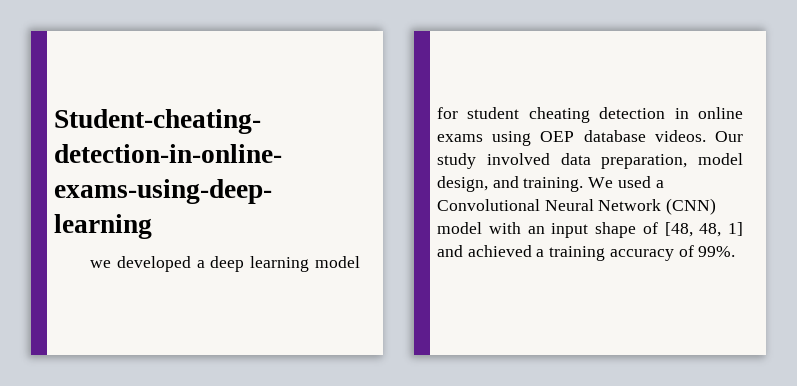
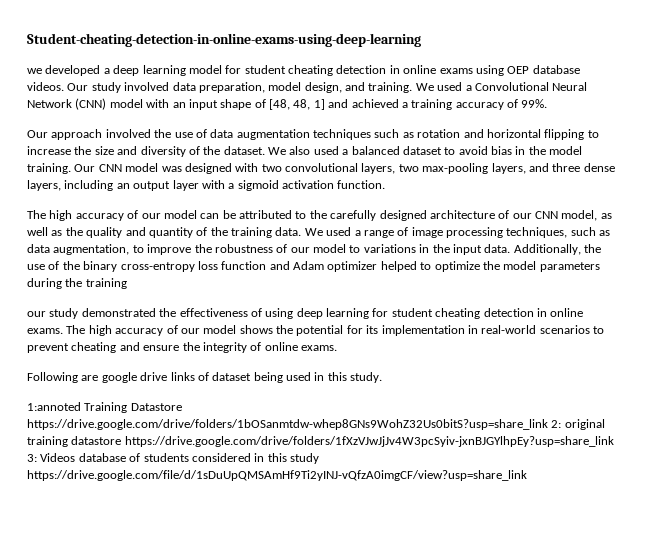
+ Our approach involved the use of data augmentation techniques such as rotation and horizontal flipping to increase the size and diversity of the dataset. We also used a balanced dataset to avoid bias in the model training. Our CNN model was designed with two convolutional layers, two max-pooling layers, and three dense layers, including an output layer with a sigmoid activation function.
+ The high accuracy of our model can be attributed to the carefully designed architecture of our CNN model, as well as the quality and quantity of the training data. We used a range of image processing techniques, such as data augmentation, to improve the robustness of our model to variations in the input data. Additionally, the use of the binary cross-entropy loss function and Adam optimizer helped to optimize the model parameters during the training
+ our study demonstrated the effectiveness of using deep learning for student cheating detection in online exams. The high accuracy of our model shows the potential for its implementation in real-world scenarios to prevent cheating and ensure the integrity of online exams.
+ Following are google drive links of dataset being used in this study.
+ 1:annoted Training Datastore https://drive.google.com/drive/folders/1bOSanmtdw-whep8GNs9WohZ32Us0bitS?usp=share_link 2: original training datastore https://drive.google.com/drive/folders/1fXzVJwJjJv4W3pcSyiv-jxnBJGYlhpEy?usp=share_link 3: Videos database of students considered in this study https://drive.google.com/file/d/1sDuUpQMSAmHf9Ti2yINJ-vQfzA0imgCF/view?usp=share_link

